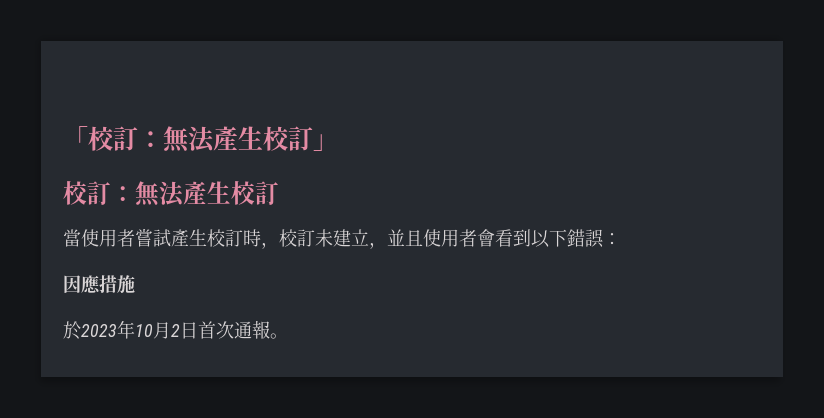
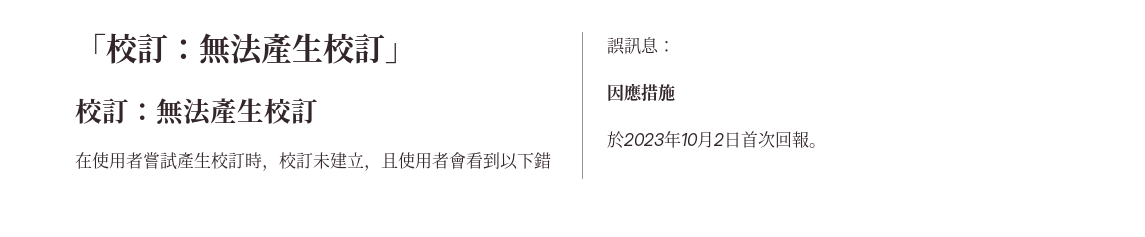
- 當使用者嘗試產生校訂時，校訂未建立，並且使用者會看到以下錯誤：
+ 在使用者嘗試產生校訂時，校訂未建立，且使用者會看到以下錯誤訊息：
- 於2023年10月2日首次通報。
+ 於2023年10月2日首次回報。

